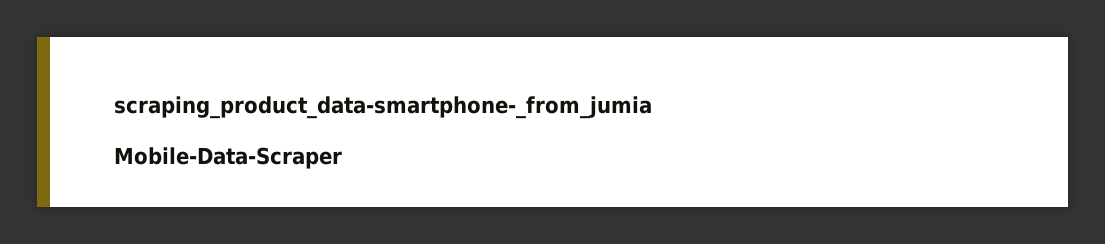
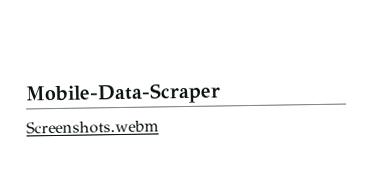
- scraping_product_data-smartphone-_from_jumia
  Mobile-Data-Scraper
+ Screenshots.webm

